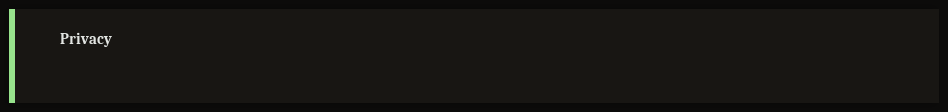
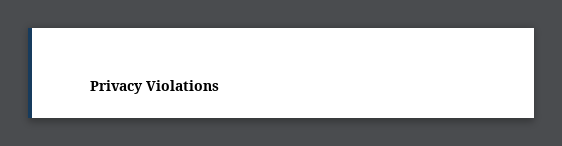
- Privacy
+ Privacy Violations

